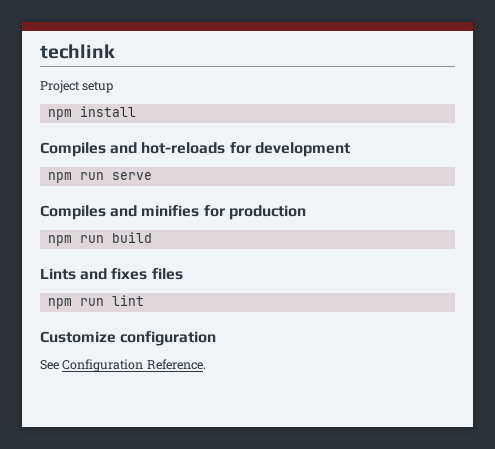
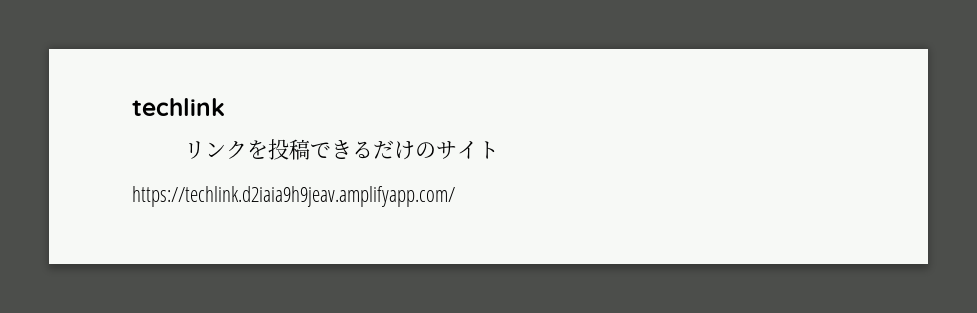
- Project setup
- npm install
- Compiles and hot-reloads for development
- npm run serve
- Compiles and minifies for production
- npm run build
- Lints and fixes files
- npm run lint
- Customize configuration
- See Configuration Reference.
+ リンクを投稿できるだけのサイト
+ https://techlink.d2iaia9h9jeav.amplifyapp.com/

